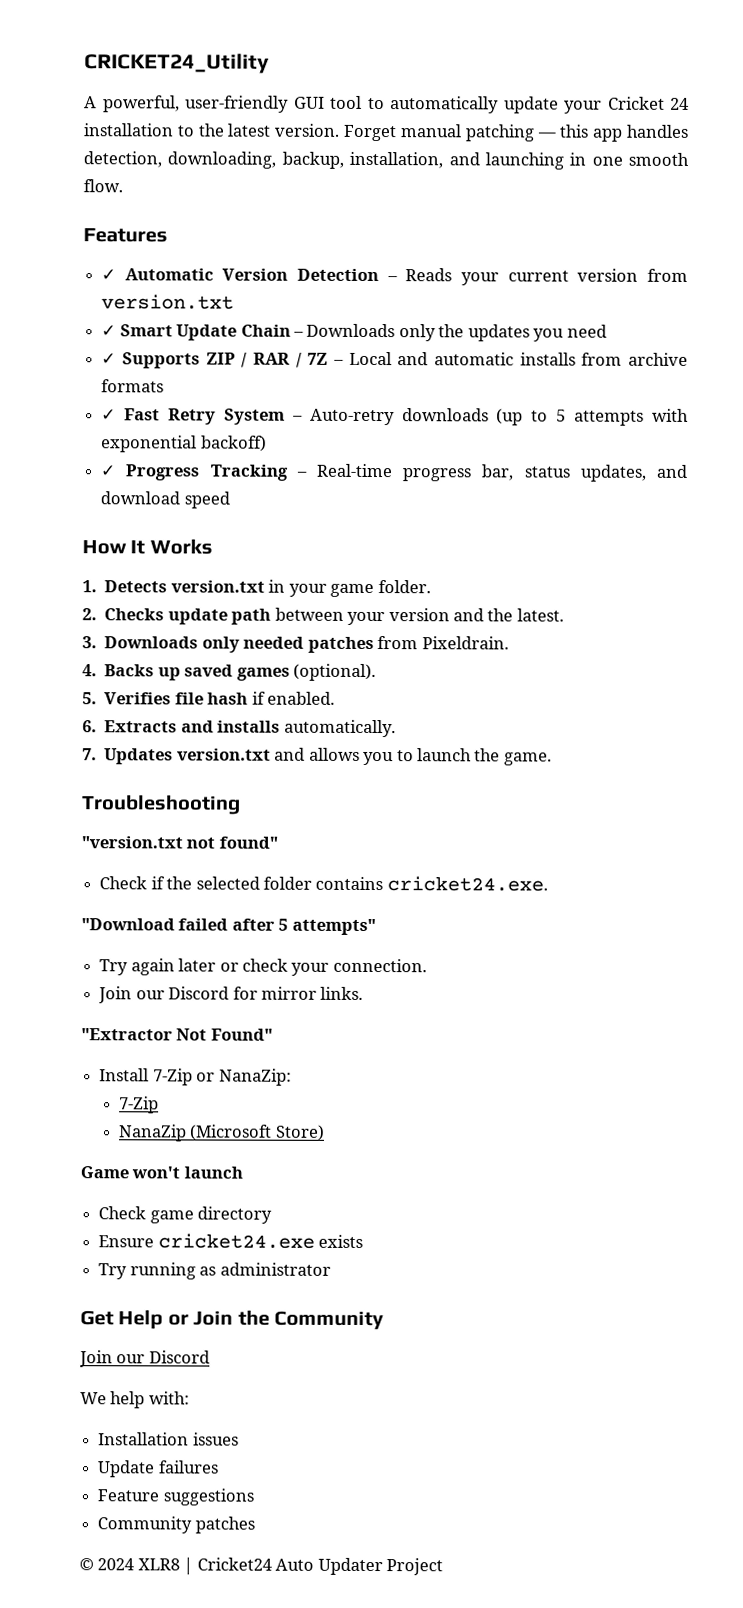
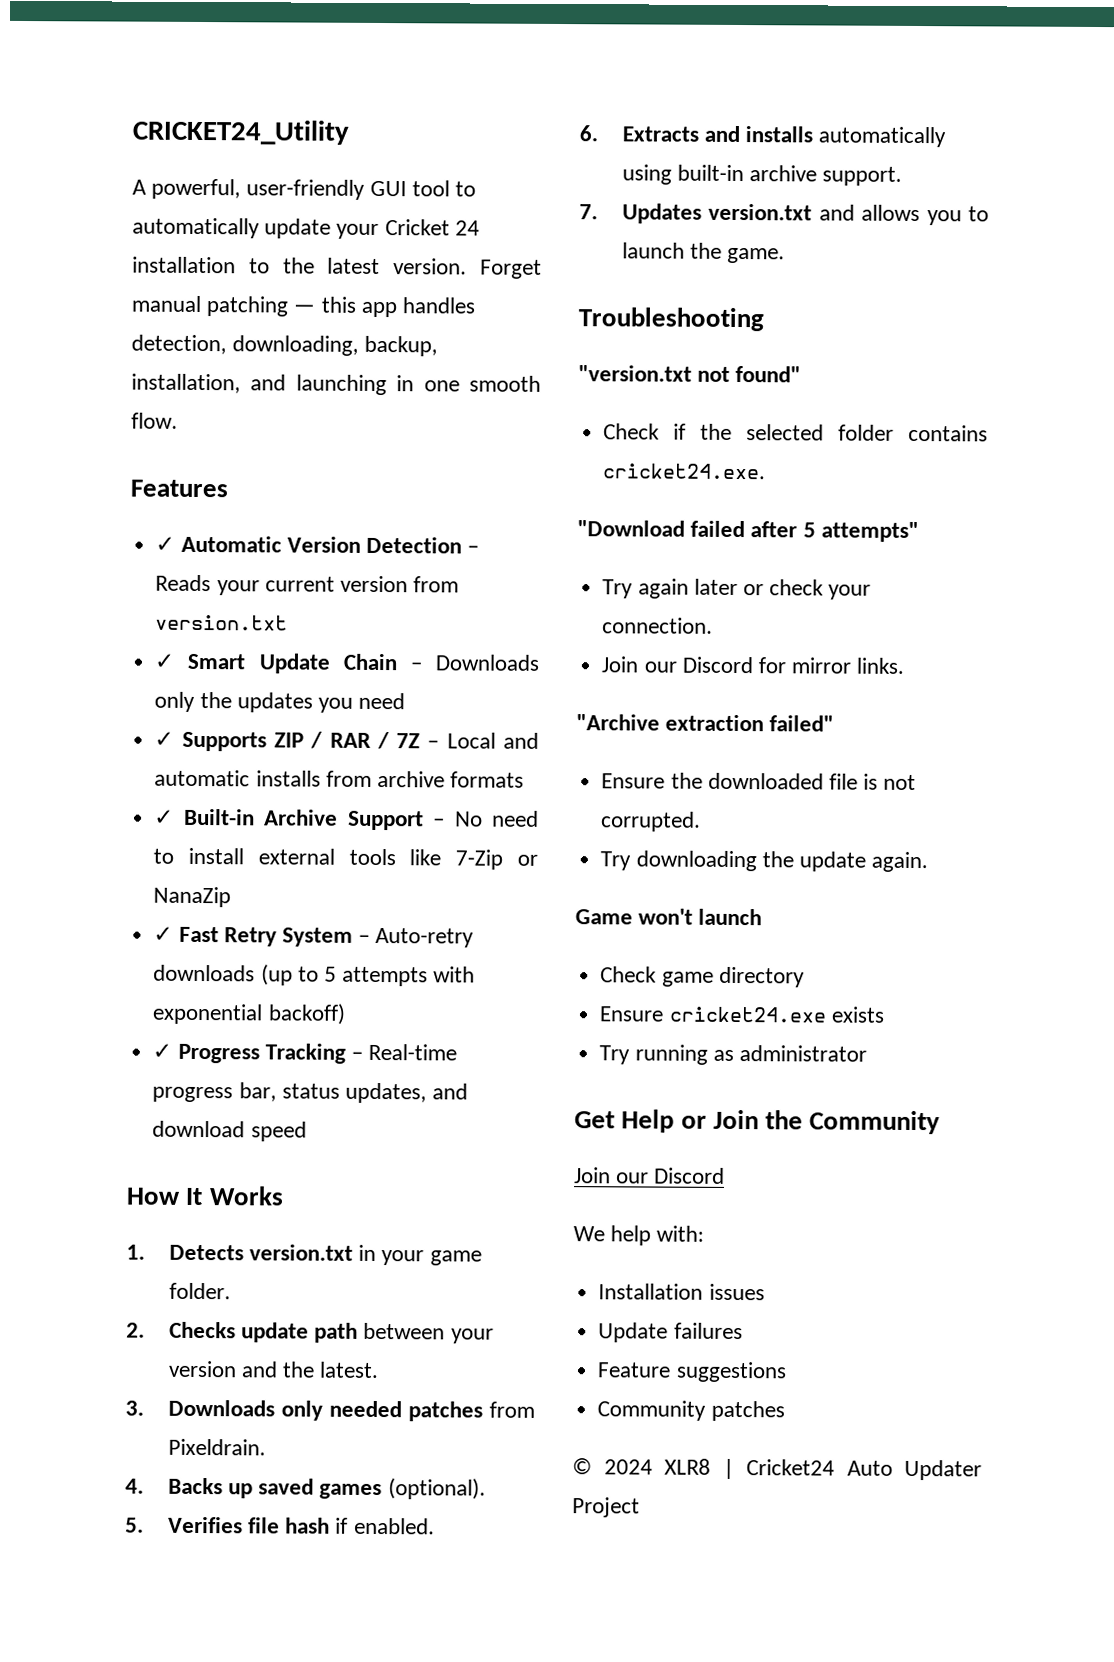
+ ✓ Built-in Archive Support – No need to install external tools like 7-Zip or NanaZip
- 6. Extracts and installs automatically.
+ 6. Extracts and installs automatically using built-in archive support.
- "Extractor Not Found"
- Install 7-Zip or NanaZip:
- 7-Zip
- NanaZip (Microsoft Store)
+ "Archive extraction failed"
+ Ensure the downloaded file is not corrupted.
+ Try downloading the update again.

